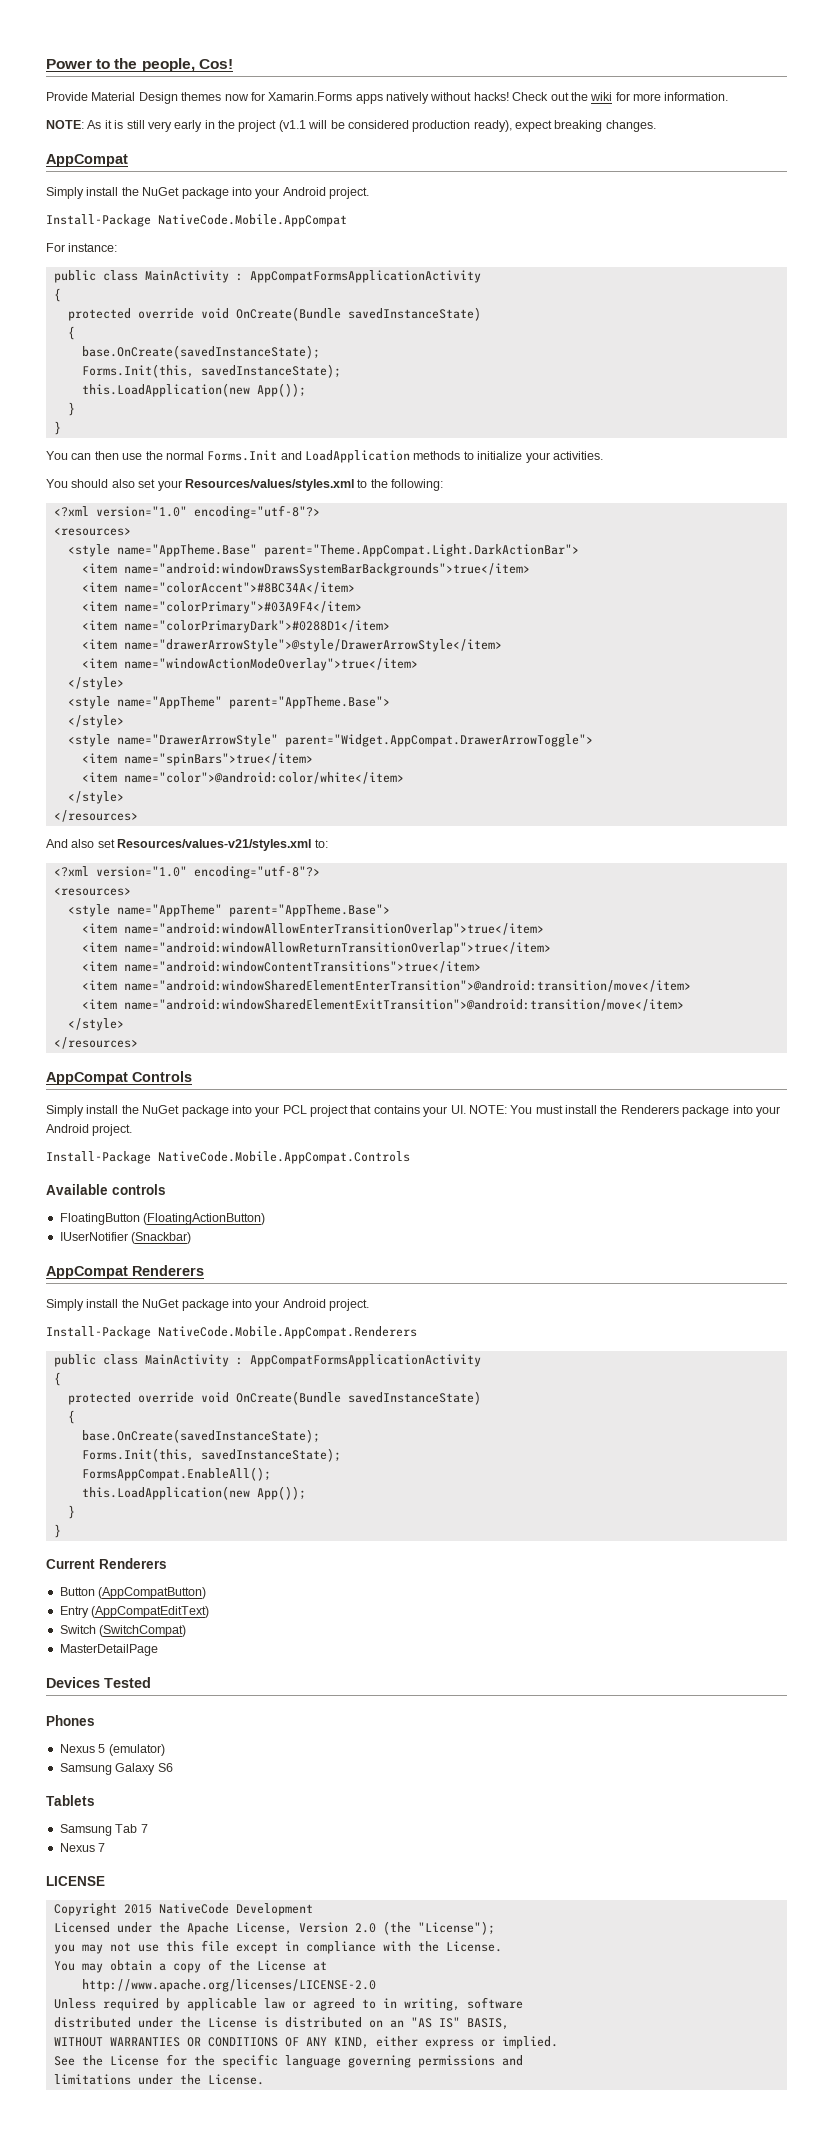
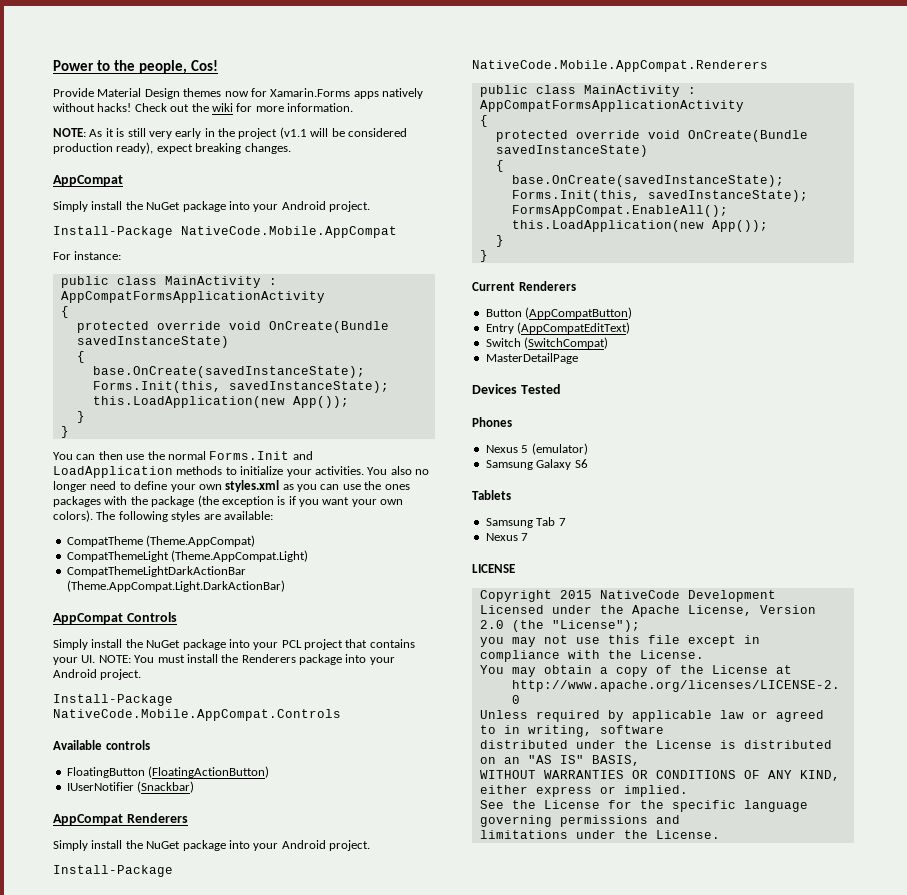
- You can then use the normal Forms.Init and LoadApplication methods to initialize your activities.
- You should also set your Resources/values/styles.xml to the following:
- <?xml version="1.0" encoding="utf-8"?>
- <resources>
- <style name="AppTheme.Base" parent="Theme.AppCompat.Light.DarkActionBar">
- <item name="android:windowDrawsSystemBarBackgrounds">true</item>
- <item name="colorAccent">#8BC34A</item>
- <item name="colorPrimary">#03A9F4</item>
- <item name="colorPrimaryDark">#0288D1</item>
- <item name="drawerArrowStyle">@style/DrawerArrowStyle</item>
- <item name="windowActionModeOverlay">true</item>
- </style>
- <style name="AppTheme" parent="AppTheme.Base">
- </style>
- <style name="DrawerArrowStyle" parent="Widget.AppCompat.DrawerArrowToggle">
- <item name="spinBars">true</item>
- <item name="color">@android:color/white</item>
- </style>
- </resources>
- And also set Resources/values-v21/styles.xml to:
- <?xml version="1.0" encoding="utf-8"?>
- <resources>
- <style name="AppTheme" parent="AppTheme.Base">
- <item name="android:windowAllowEnterTransitionOverlap">true</item>
- <item name="android:windowAllowReturnTransitionOverlap">true</item>
- <item name="android:windowContentTransitions">true</item>
- <item name="android:windowSharedElementEnterTransition">@android:transition/move</item>
- <item name="android:windowSharedElementExitTransition">@android:transition/move</item>
- </style>
- </resources>
+ You can then use the normal Forms.Init and LoadApplication methods to initialize your activities. You also no longer need to define your own styles.xml as you can use the ones packages with the package (the exception is if you want your own colors). The following styles are available:
+ CompatTheme (Theme.AppCompat)
+ CompatThemeLight (Theme.AppCompat.Light)
+ CompatThemeLightDarkActionBar (Theme.AppCompat.Light.DarkActionBar)

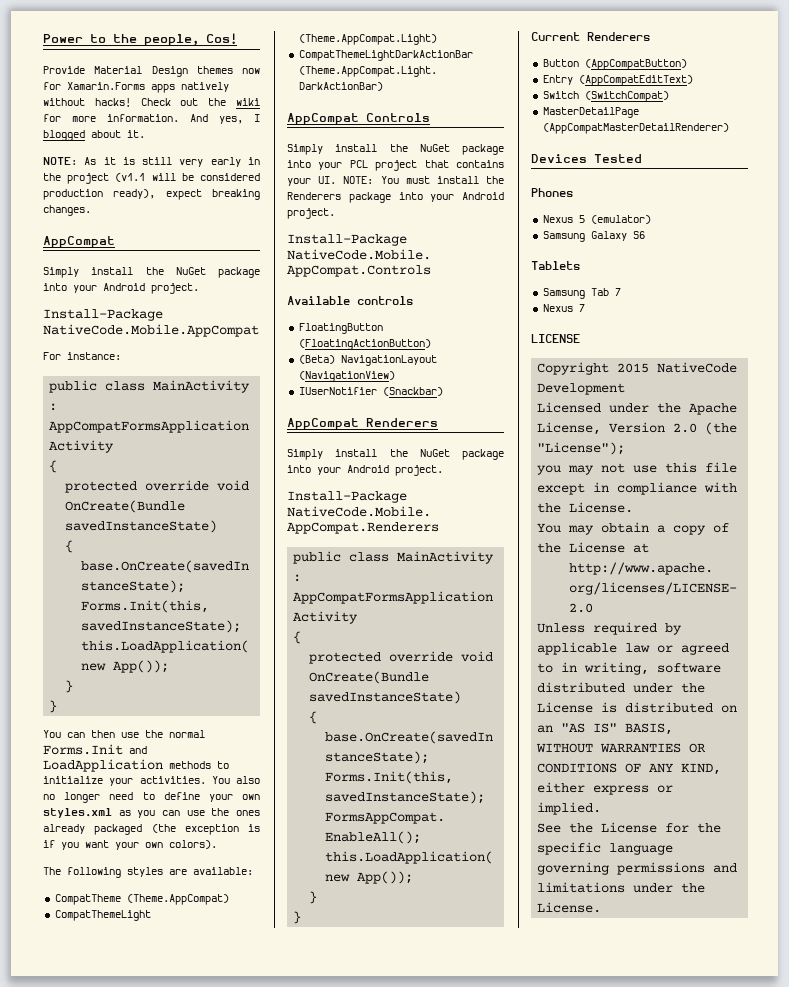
+ And yes, I blogged about it.
- You also no longer need to define your own styles.xml as you can use the ones packages with the package (the exception is if you want your own colors). The following styles are available:
+ You also no longer need to define your own styles.xml as you can use the ones already packaged (the exception is if you want your own colors).
+ The following styles are available:
+ (Beta) NavigationLayout (NavigationView)
- MasterDetailPage
+ MasterDetailPage (AppCompatMasterDetailRenderer)

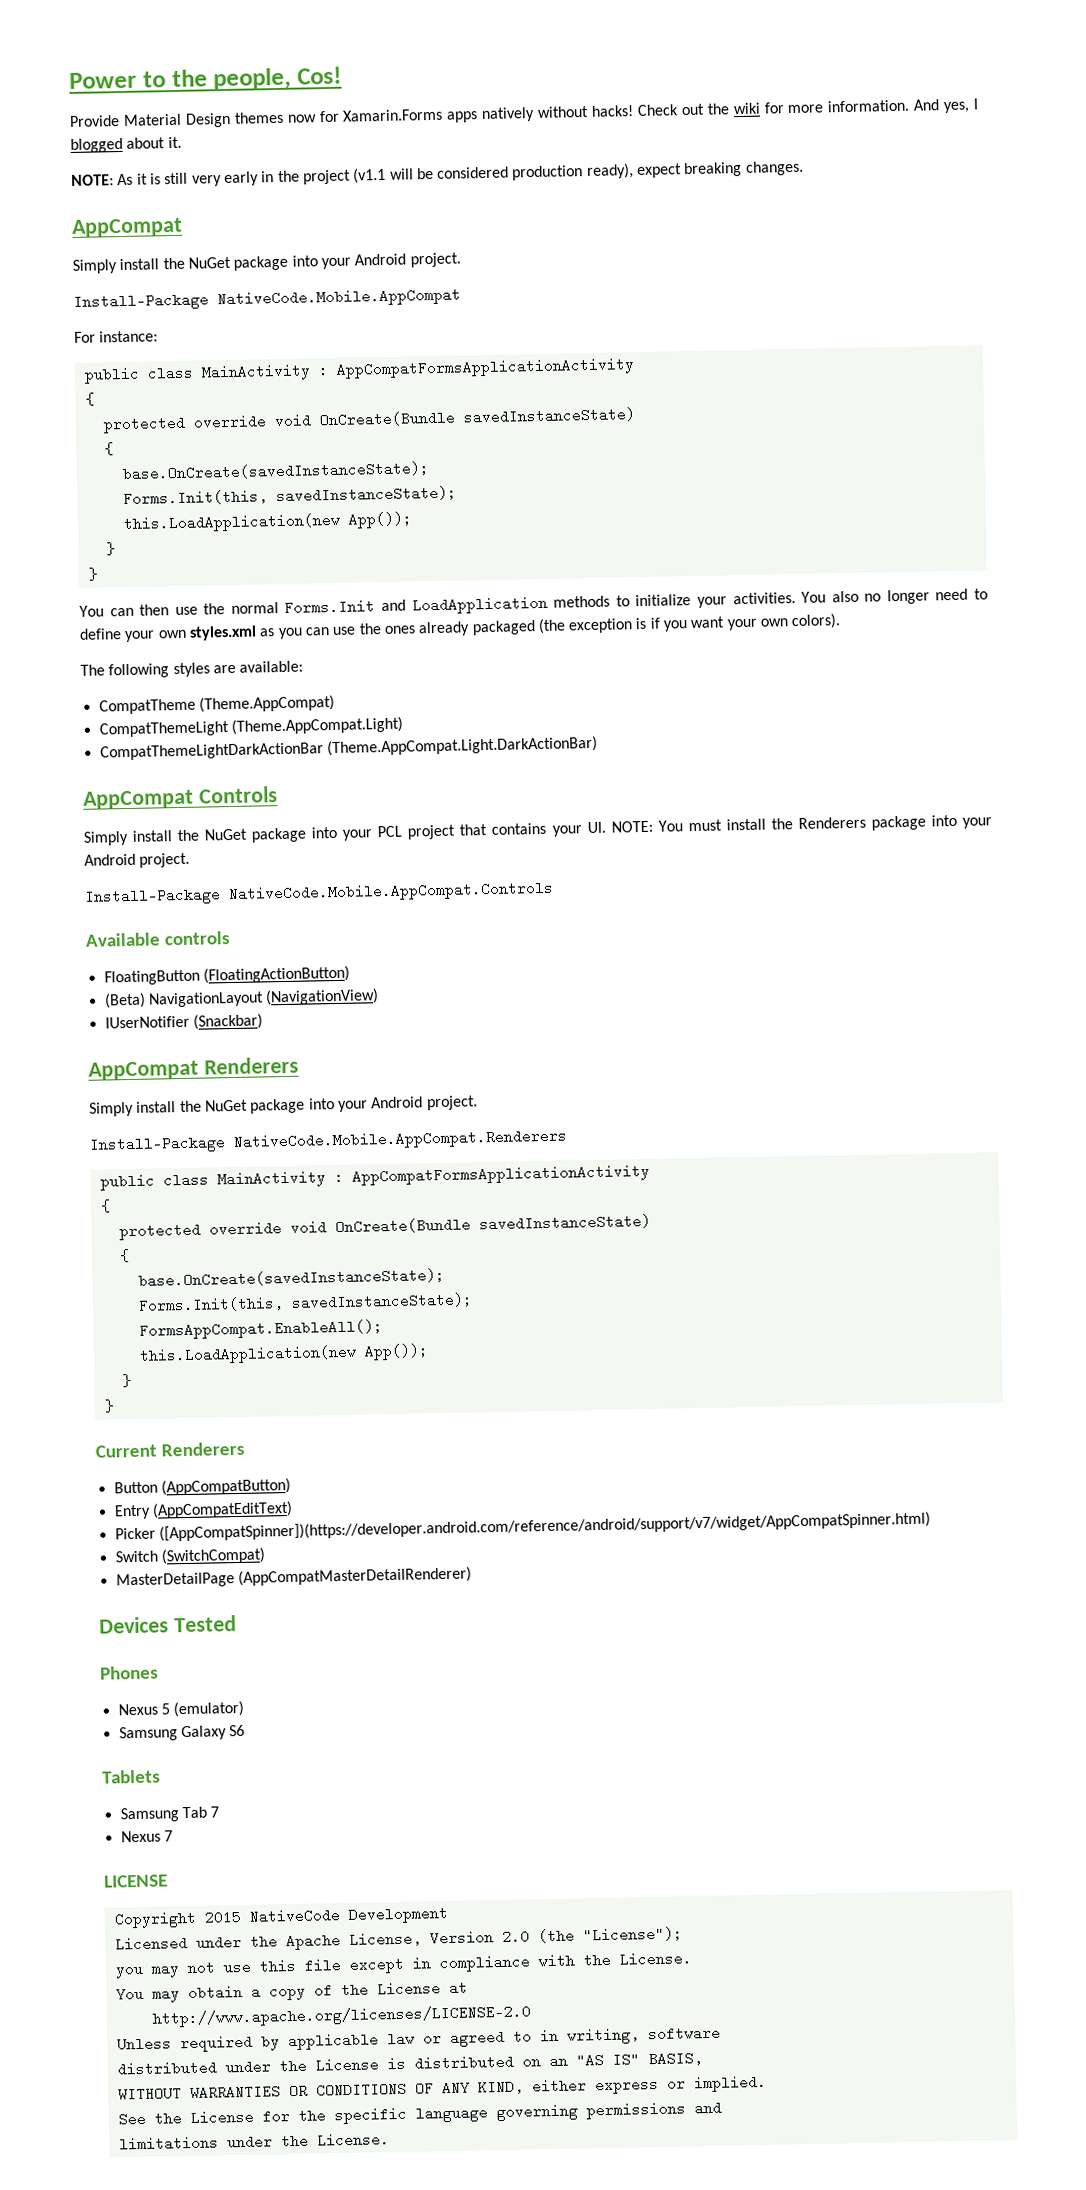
+ Picker ([AppCompatSpinner])(https://developer.android.com/reference/android/support/v7/widget/AppCompatSpinner.html)

